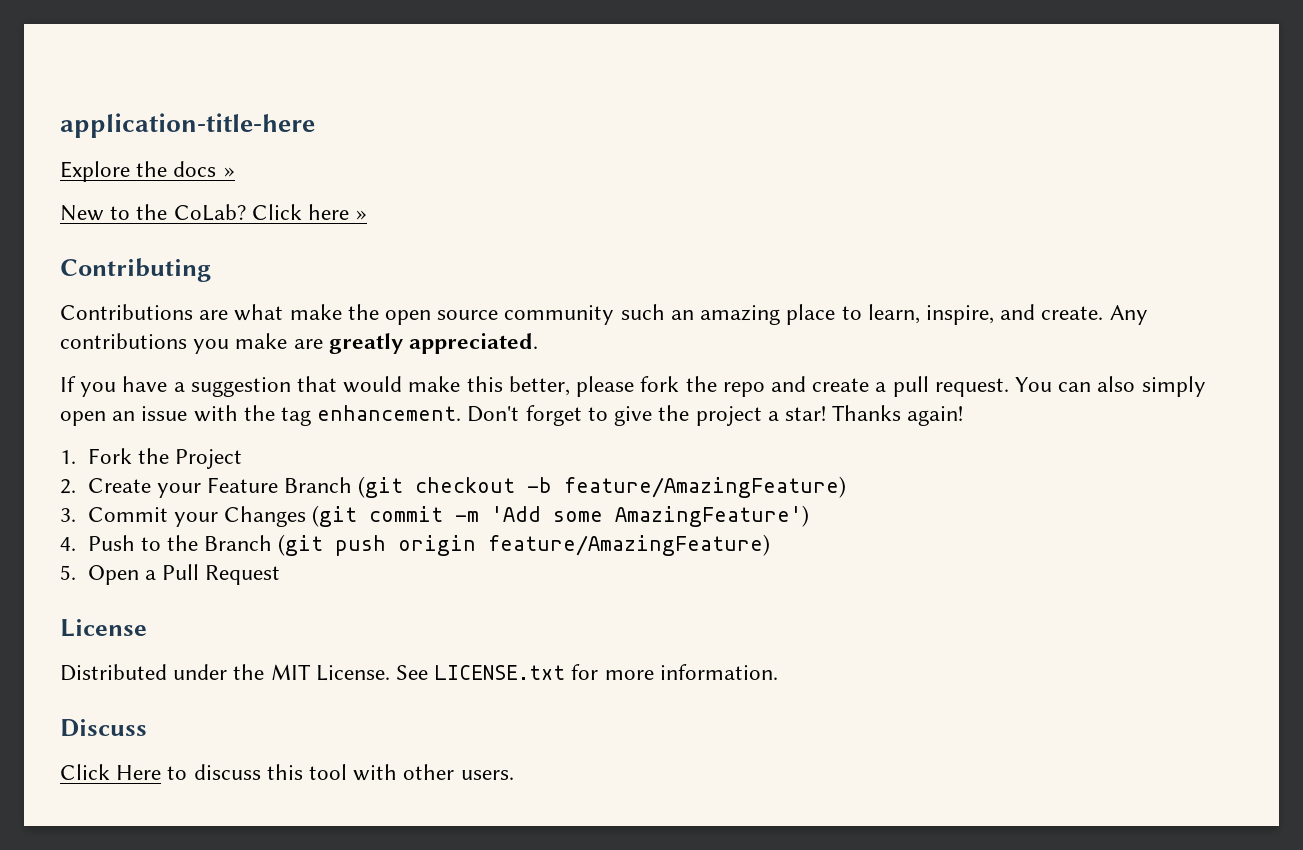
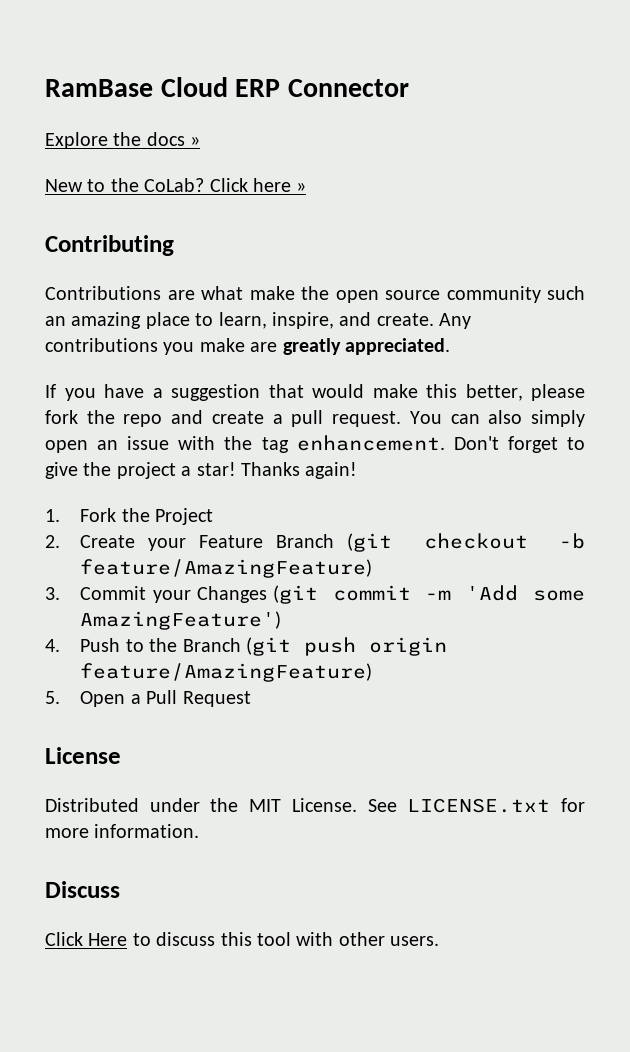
- application-title-here
+ RamBase Cloud ERP Connector

